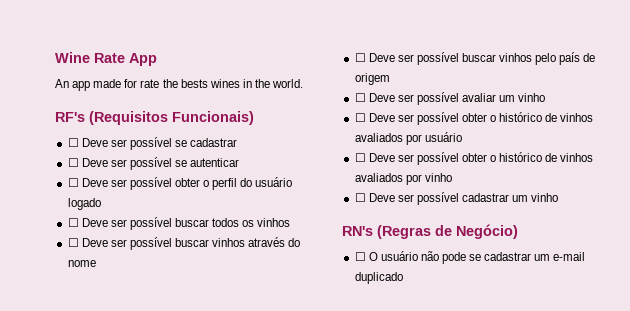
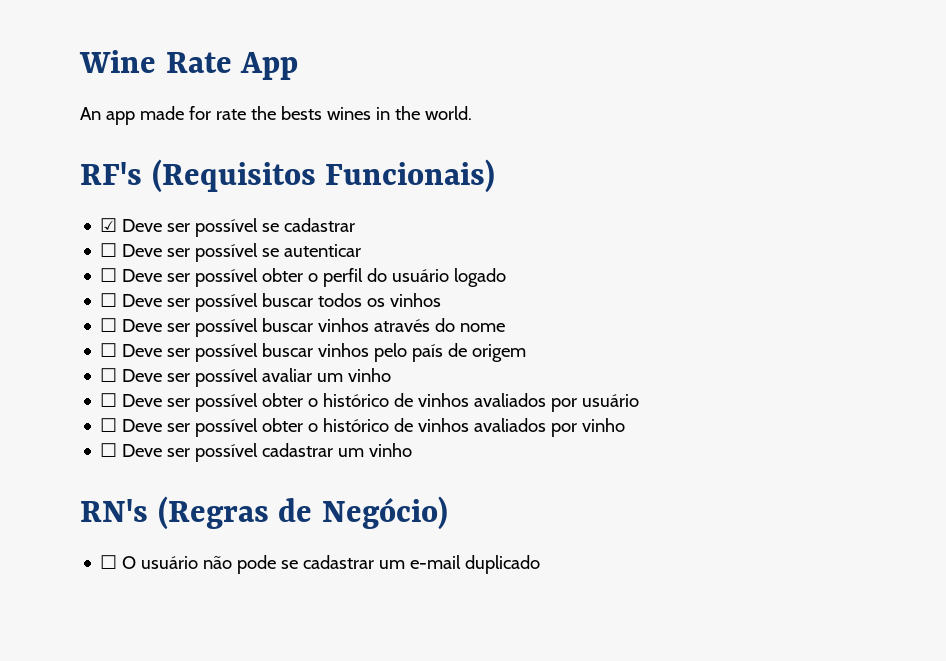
- ☐ Deve ser possível se cadastrar
+ ☑ Deve ser possível se cadastrar

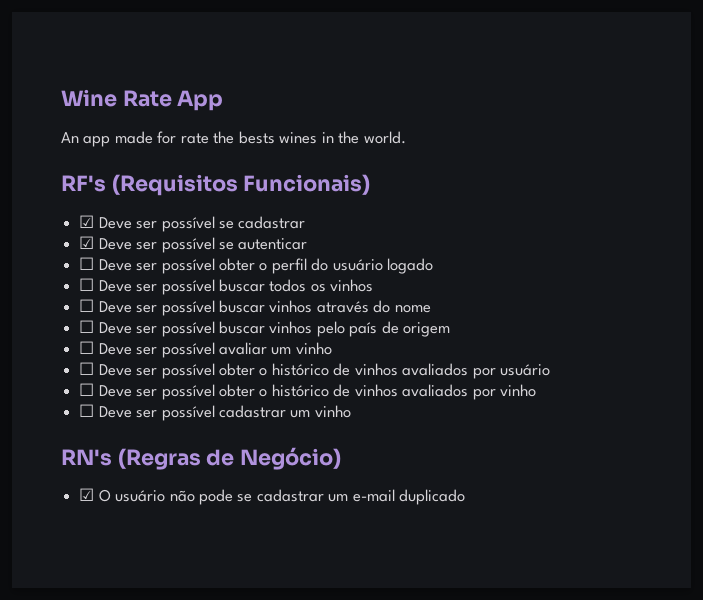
- ☐ Deve ser possível se autenticar
+ ☑ Deve ser possível se autenticar
- ☐ O usuário não pode se cadastrar um e-mail duplicado
+ ☑ O usuário não pode se cadastrar um e-mail duplicado

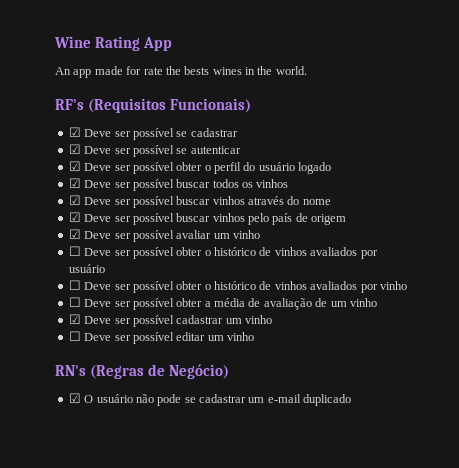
- Wine Rate App
+ Wine Rating App
- ☐ Deve ser possível obter o perfil do usuário logado
+ ☑ Deve ser possível obter o perfil do usuário logado
- ☐ Deve ser possível buscar todos os vinhos
+ ☑ Deve ser possível buscar todos os vinhos
- ☐ Deve ser possível buscar vinhos através do nome
+ ☑ Deve ser possível buscar vinhos através do nome
- ☐ Deve ser possível buscar vinhos pelo país de origem
+ ☑ Deve ser possível buscar vinhos pelo país de origem
- ☐ Deve ser possível avaliar um vinho
+ ☑ Deve ser possível avaliar um vinho
- ☐ Deve ser possível cadastrar um vinho
+ ☐ Deve ser possível obter a média de avaliação de um vinho
+ ☑ Deve ser possível cadastrar um vinho
+ ☐ Deve ser possível editar um vinho

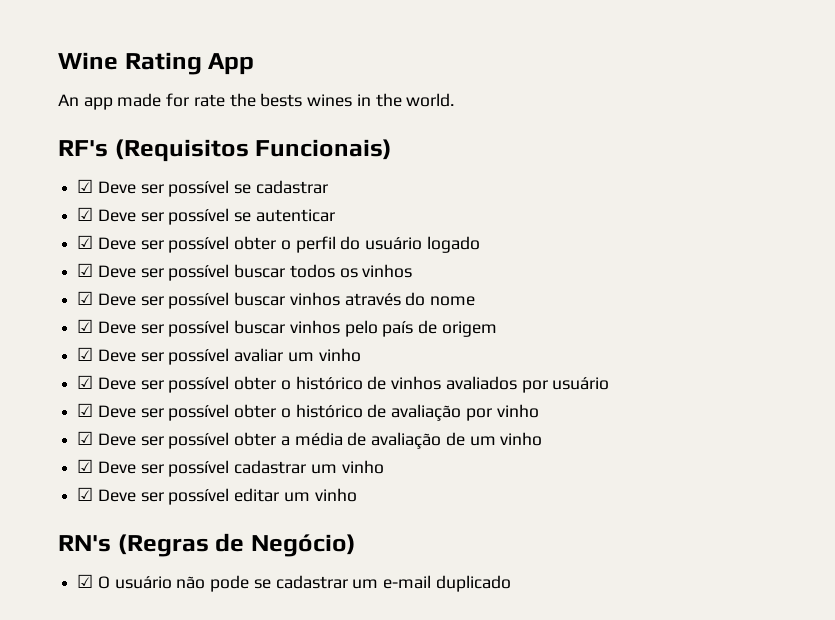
- ☐ Deve ser possível obter o histórico de vinhos avaliados por usuário
+ ☑ Deve ser possível obter o histórico de vinhos avaliados por usuário
- ☐ Deve ser possível obter o histórico de vinhos avaliados por vinho
+ ☑ Deve ser possível obter o histórico de avaliação por vinho
- ☐ Deve ser possível obter a média de avaliação de um vinho
+ ☑ Deve ser possível obter a média de avaliação de um vinho
- ☐ Deve ser possível editar um vinho
+ ☑ Deve ser possível editar um vinho

